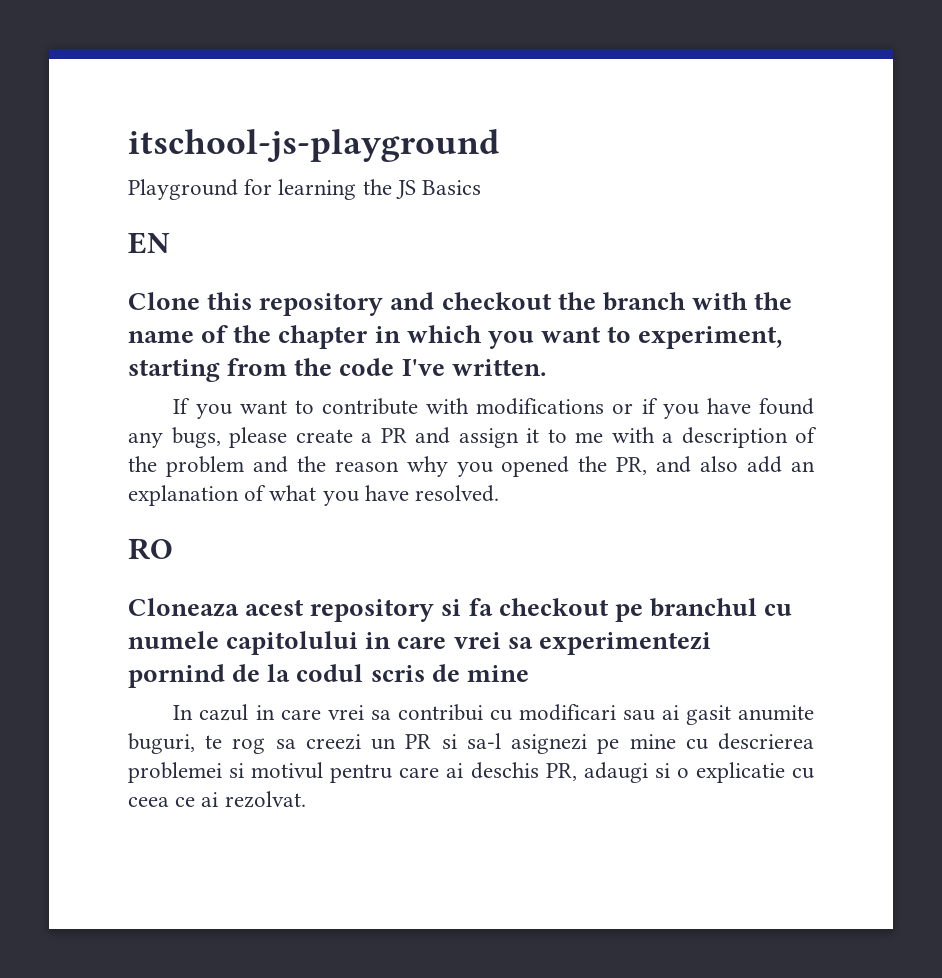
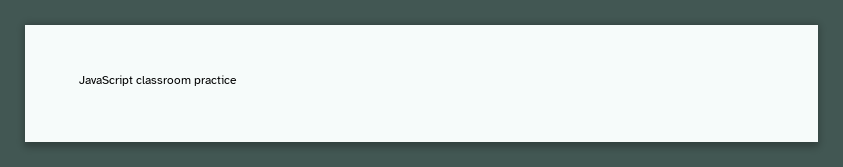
- itschool-js-playground
- Playground for learning the JS Basics
- EN
- Clone this repository and checkout the branch with the name of the chapter in which you want to experiment, starting from the code I've written.
- If you want to contribute with modifications or if you have found any bugs, please create a PR and assign it to me with a description of the problem and the reason why you opened the PR, and also add an explanation of what you have resolved.
- RO
- Cloneaza acest repository si fa checkout pe branchul cu numele capitolului in care vrei sa experimentezi pornind de la codul scris de mine
- In cazul in care vrei sa contribui cu modificari sau ai gasit anumite buguri, te rog sa creezi un PR si sa-l asignezi pe mine cu descrierea problemei si motivul pentru care ai deschis PR, adaugi si o explicatie cu ceea ce ai rezolvat.
+ JavaScript classroom practice

